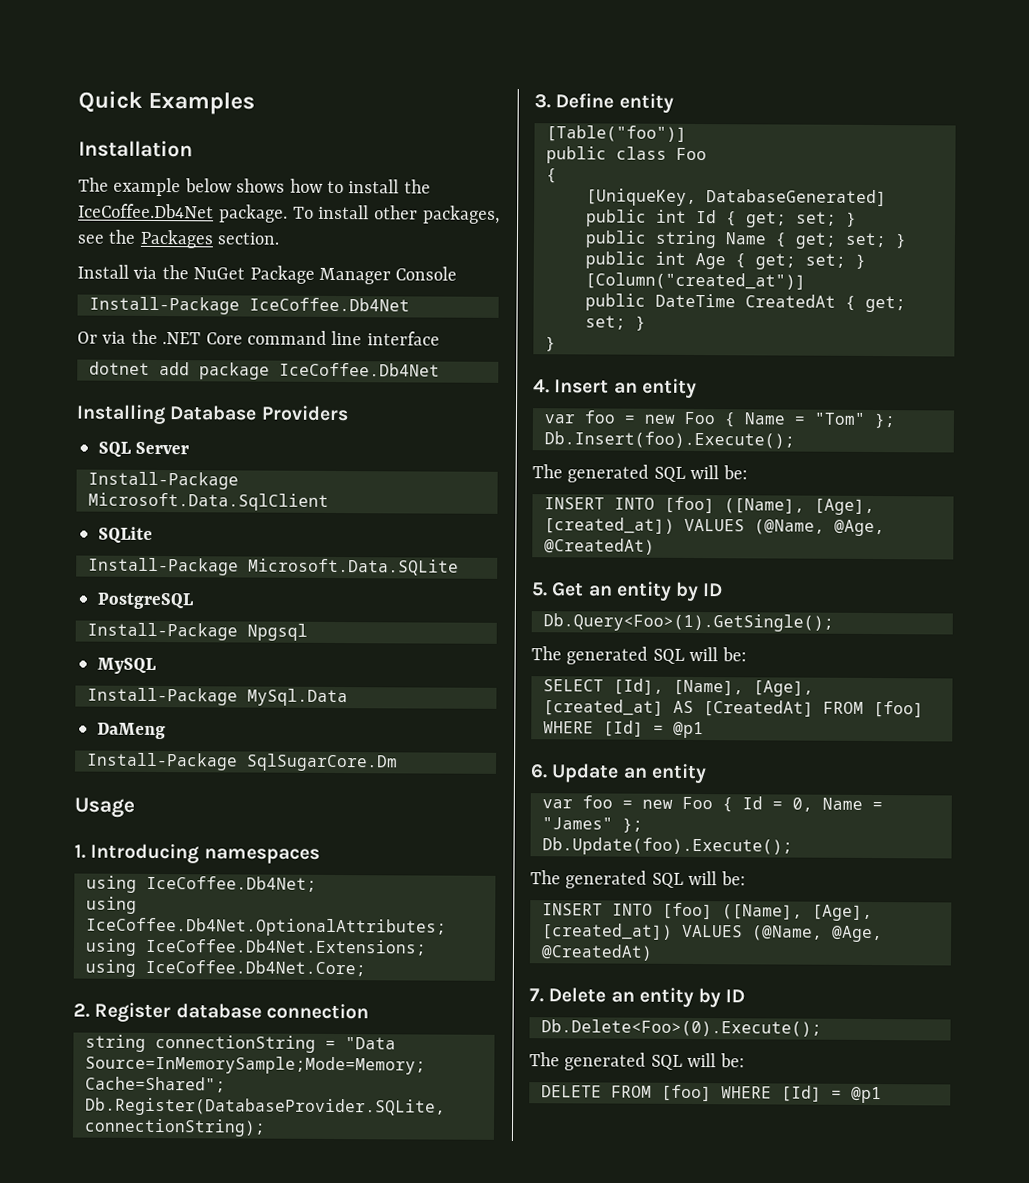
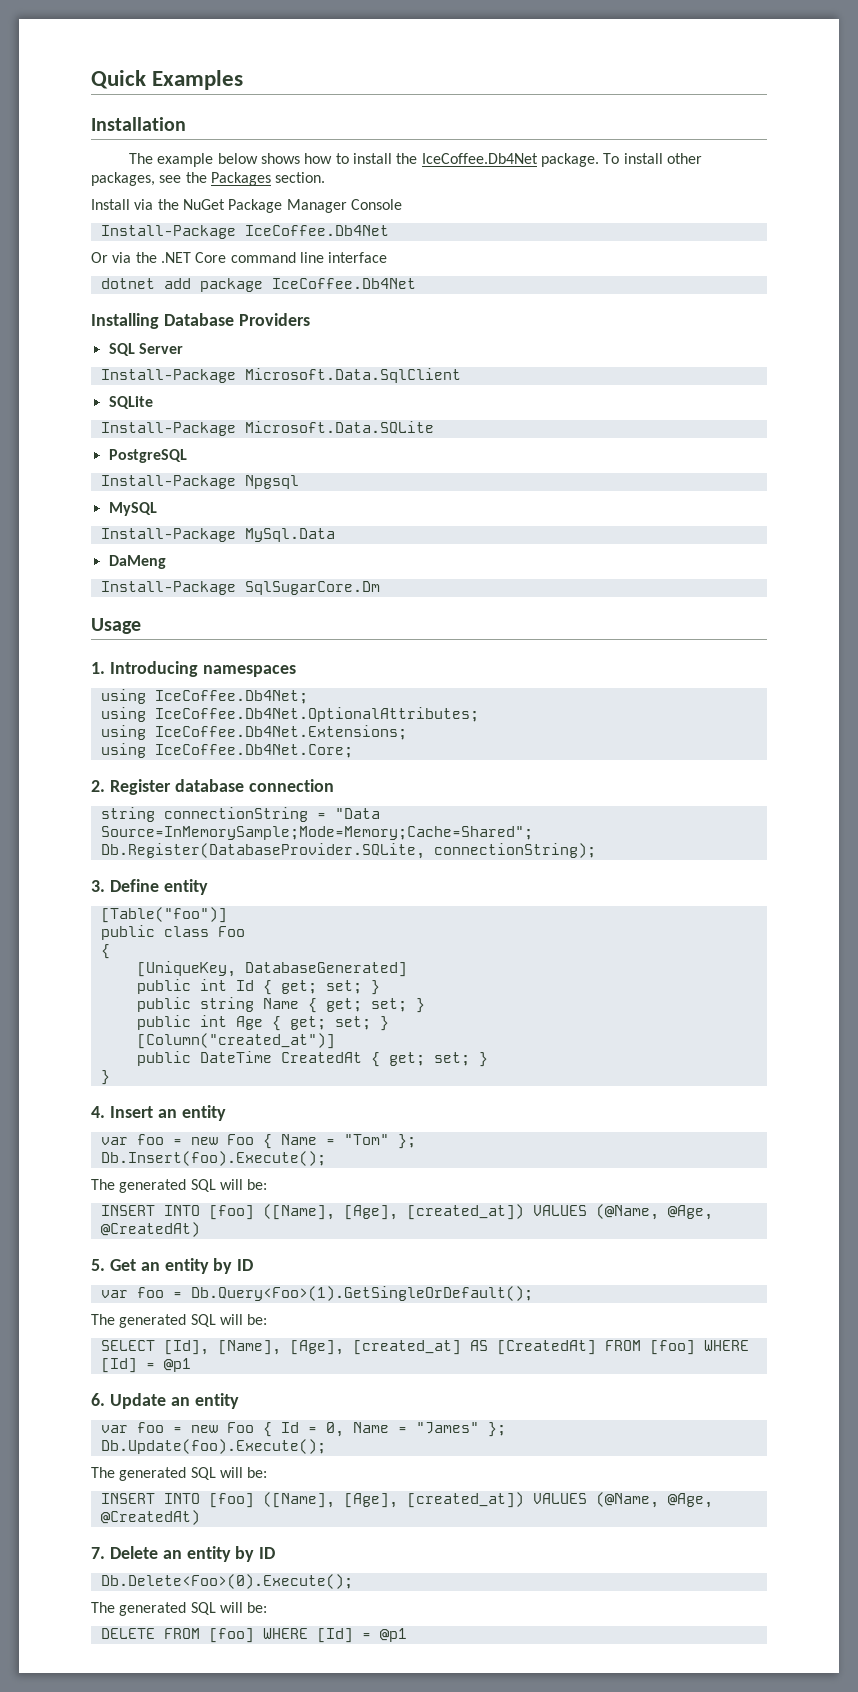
- Db.Query<Foo>(1).GetSingle();
+ var foo = Db.Query<Foo>(1).GetSingleOrDefault();

